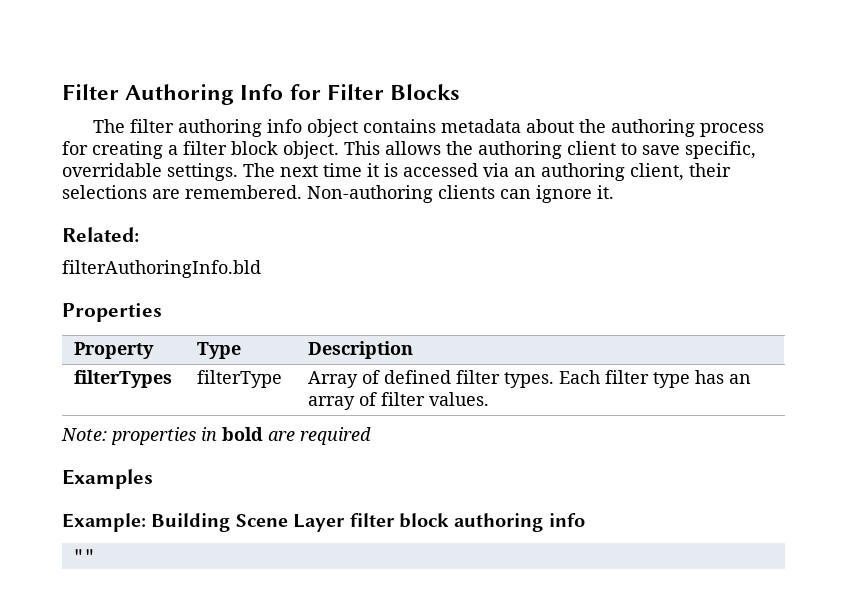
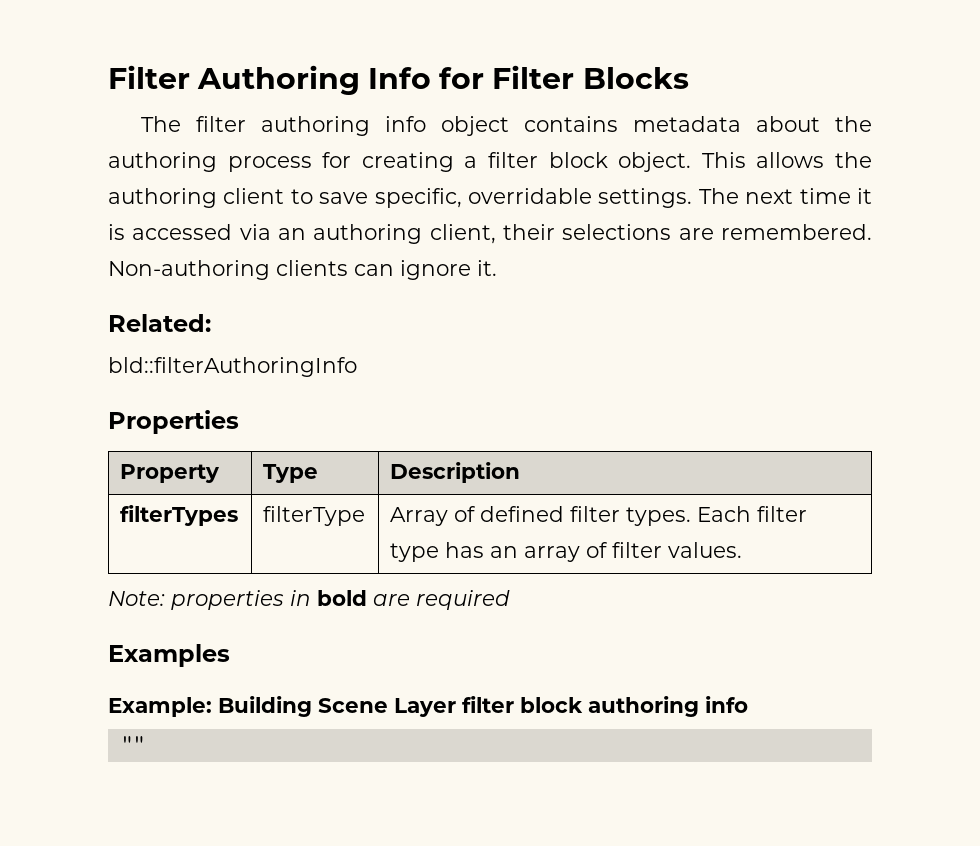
- filterAuthoringInfo.bld
+ bld::filterAuthoringInfo

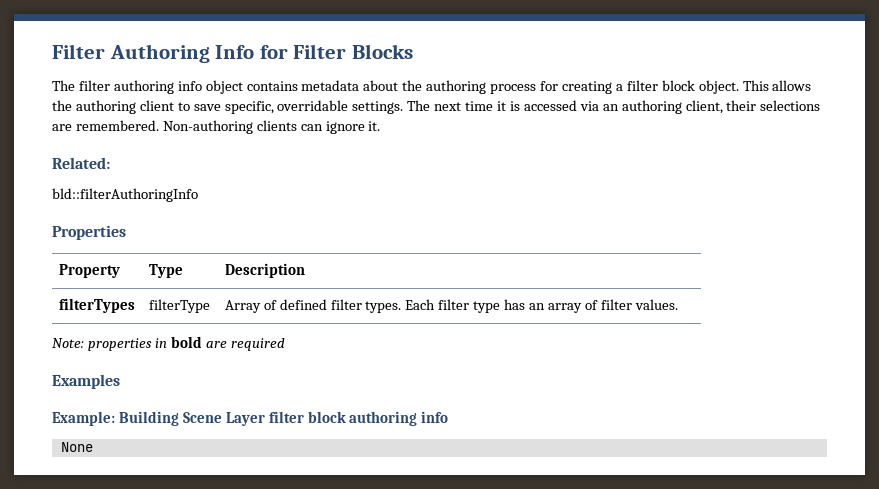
- ""
+ None

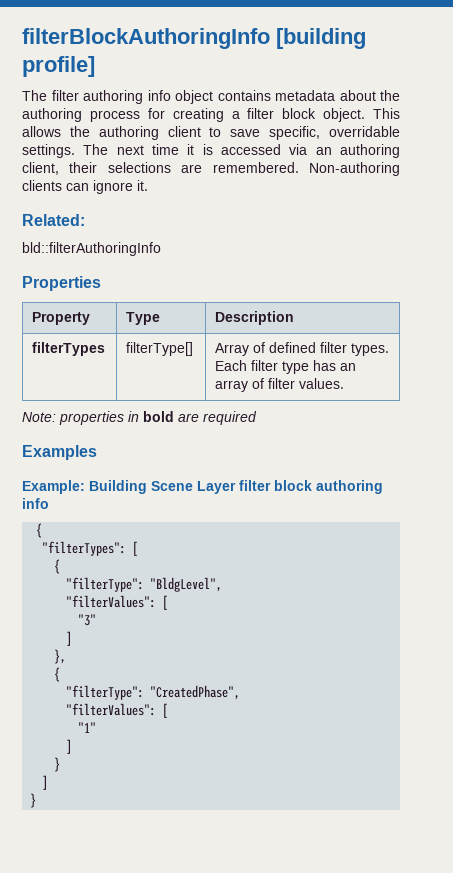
- Filter Authoring Info for Filter Blocks
+ filterBlockAuthoringInfo [building profile]
- filterTypes | filterType | Array of defined filter types. Each filter type has an array of filter values.
+ filterTypes | filterType[] | Array of defined filter types. Each filter type has an array of filter values.
  Example: Building Scene Layer filter block authoring info
- None
+ {
+ "filterTypes": [
+ {
+ "filterType": "BldgLevel",
+ "filterValues": [
+ "3"
+ ]
+ },
+ {
+ "filterType": "CreatedPhase",
+ "filterValues": [
+ "1"
+ ]
+ }
+ ]
+ }

